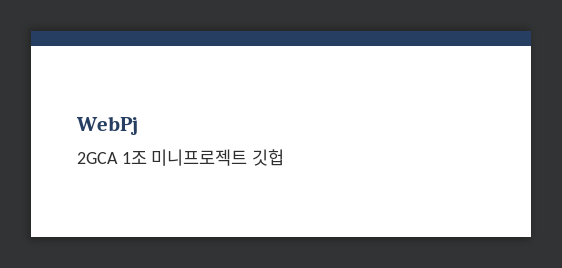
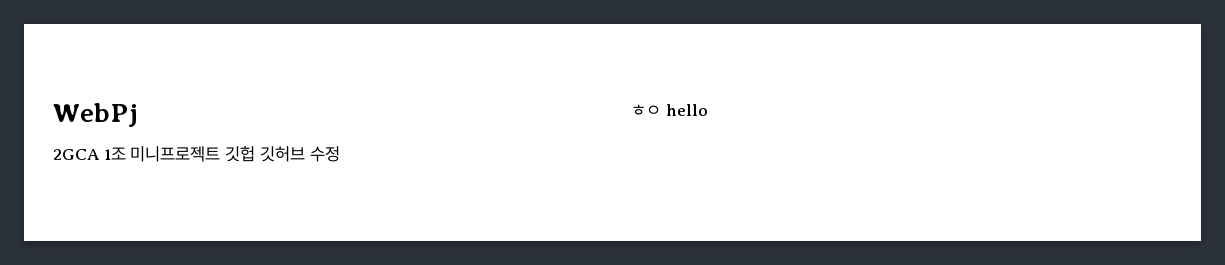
- 2GCA 1조 미니프로젝트 깃헙
+ 2GCA 1조 미니프로젝트 깃헙 깃허브 수정
+ ㅎㅇ hello

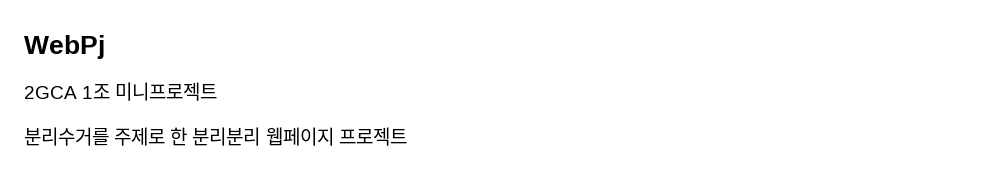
- 2GCA 1조 미니프로젝트 깃헙 깃허브 수정
- ㅎㅇ hello
+ 2GCA 1조 미니프로젝트
+ 분리수거를 주제로 한 분리분리 웹페이지 프로젝트

